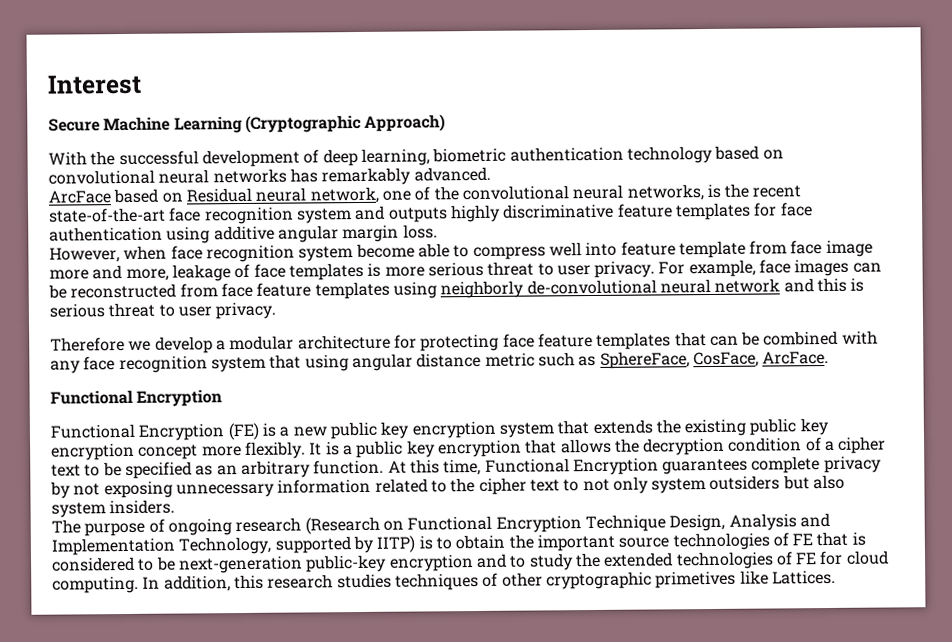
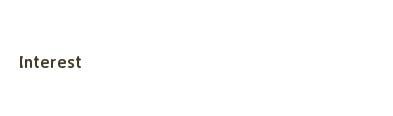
- Secure Machine Learning (Cryptographic Approach)
- With the successful development of deep learning, biometric authentication technology based on convolutional neural networks has remarkably advanced.
- ArcFace based on Residual neural network, one of the convolutional neural networks, is the recent state-of-the-art face recognition system and outputs highly discriminative feature templates for face authentication using additive angular margin loss.
- However, when face recognition system become able to compress well into feature template from face image more and more, leakage of face templates is more serious threat to user privacy. For example, face images can be reconstructed from face feature templates using neighborly de-convolutional neural network and this is serious threat to user privacy.
- Therefore we develop a modular architecture for protecting face feature templates that can be combined with any face recognition system that using angular distance metric such as SphereFace, CosFace, ArcFace.
- Functional Encryption
- Functional Encryption (FE) is a new public key encryption system that extends the existing public key encryption concept more flexibly. It is a public key encryption that allows the decryption condition of a cipher text to be specified as an arbitrary function. At this time, Functional Encryption guarantees complete privacy by not exposing unnecessary information related to the cipher text to not only system outsiders but also system insiders.
- The purpose of ongoing research (Research on Functional Encryption Technique Design, Analysis and Implementation Technology, supported by IITP) is to obtain the important source technologies of FE that is considered to be next-generation public-key encryption and to study the extended technologies of FE for cloud computing. In addition, this research studies techniques of other cryptographic primetives like Lattices.

